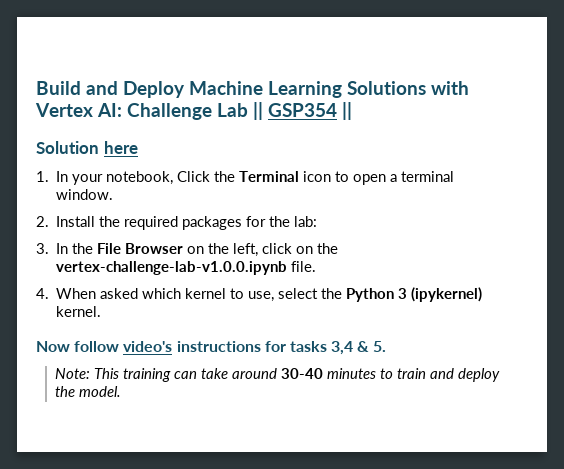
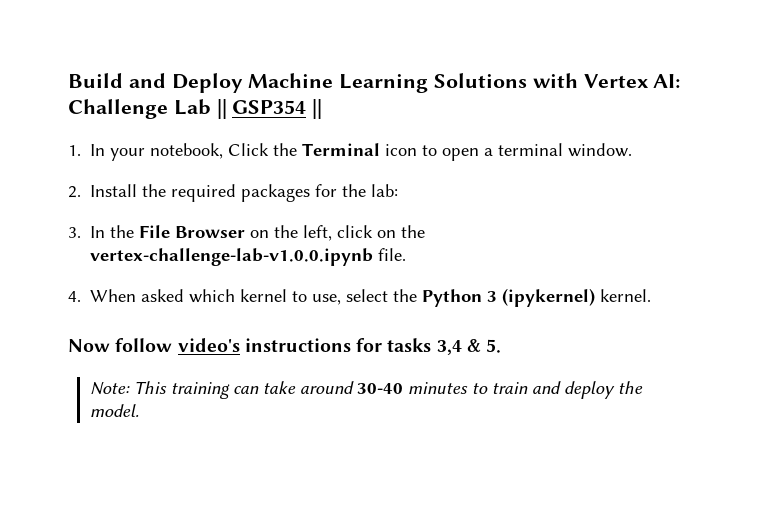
- Solution here

